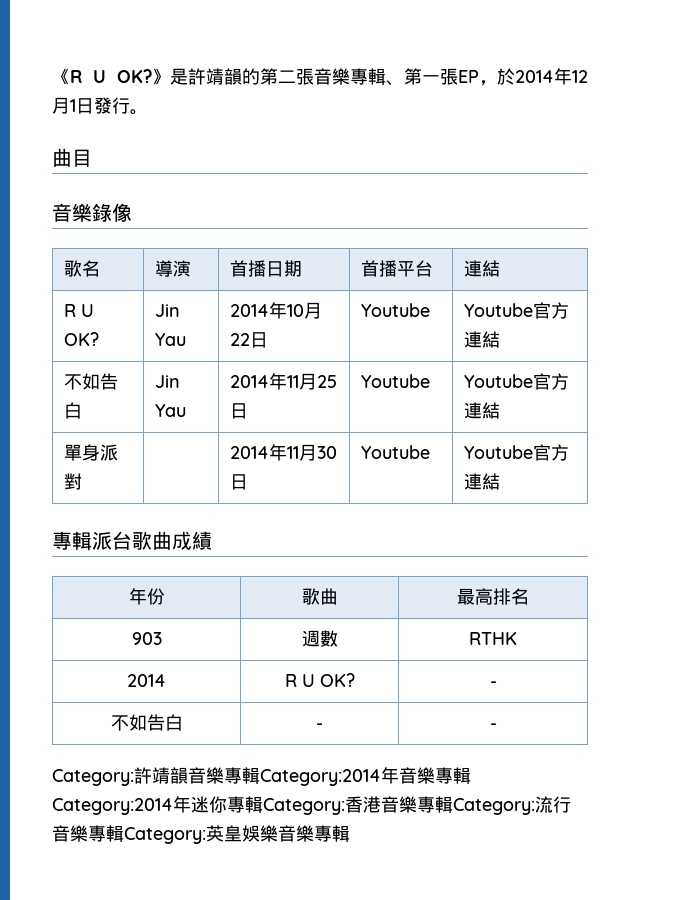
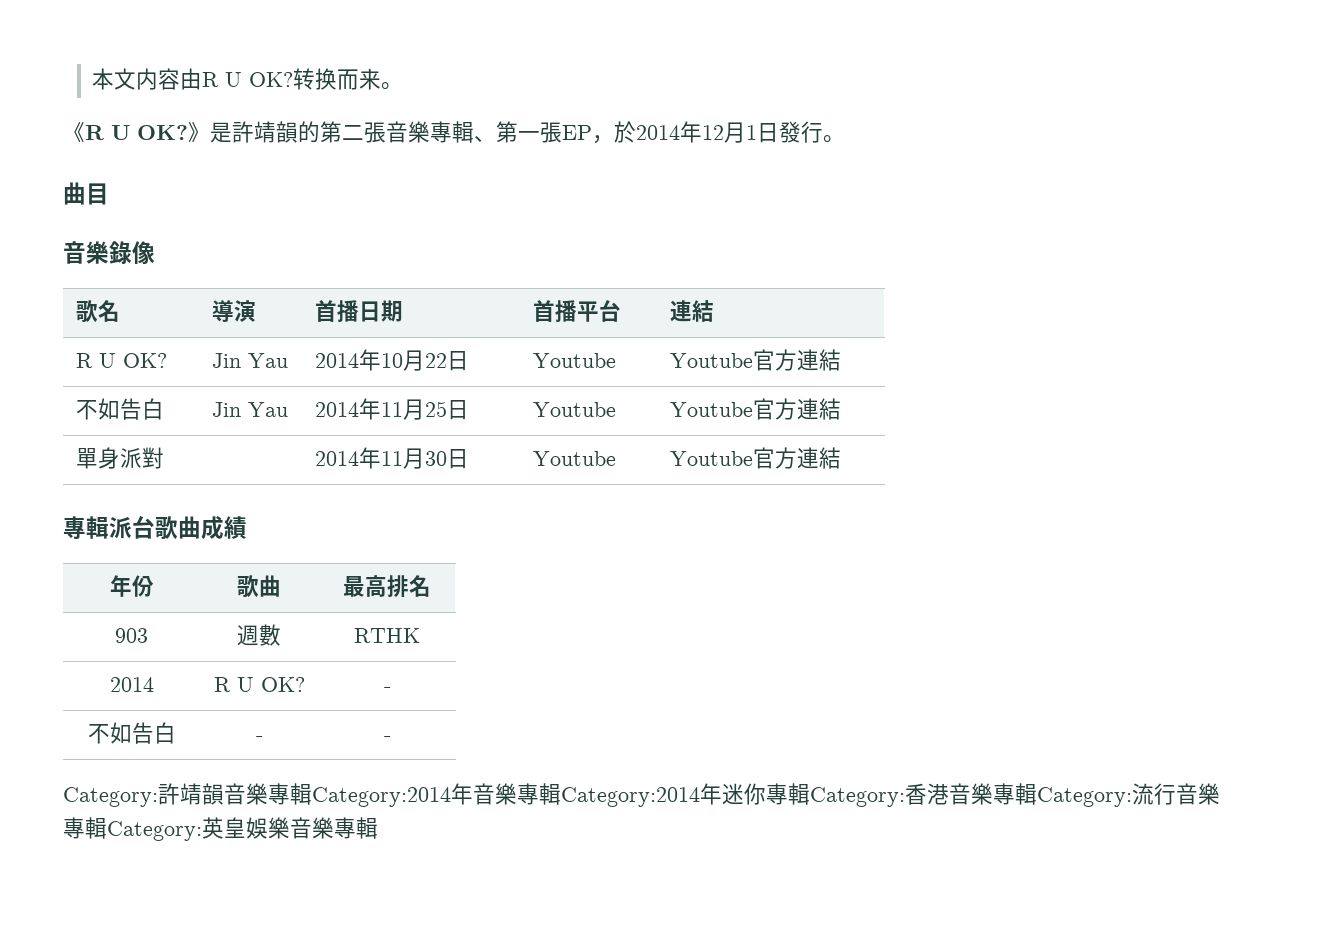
+ 本文内容由R U OK?转换而来。

